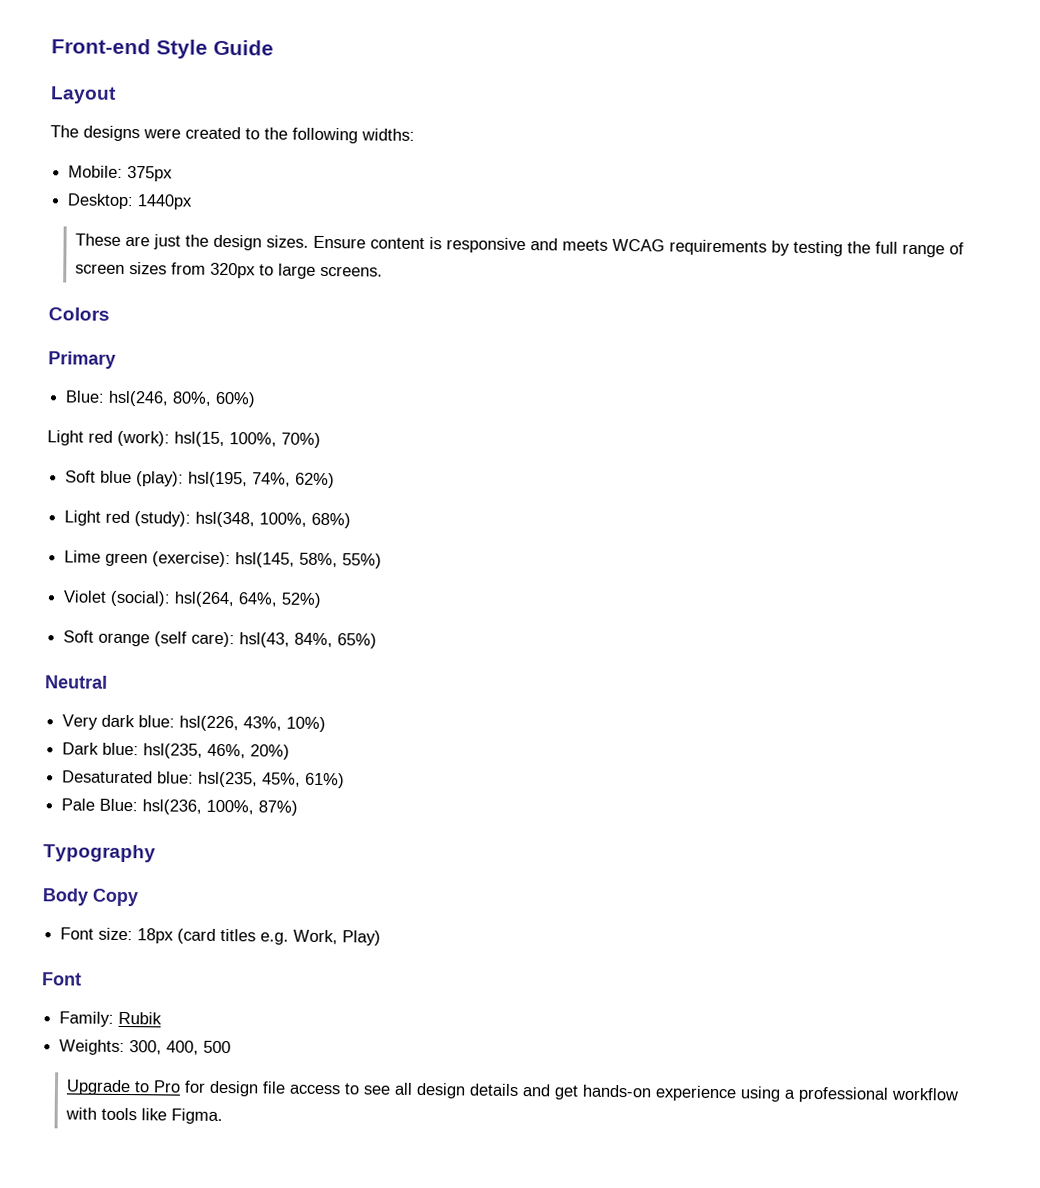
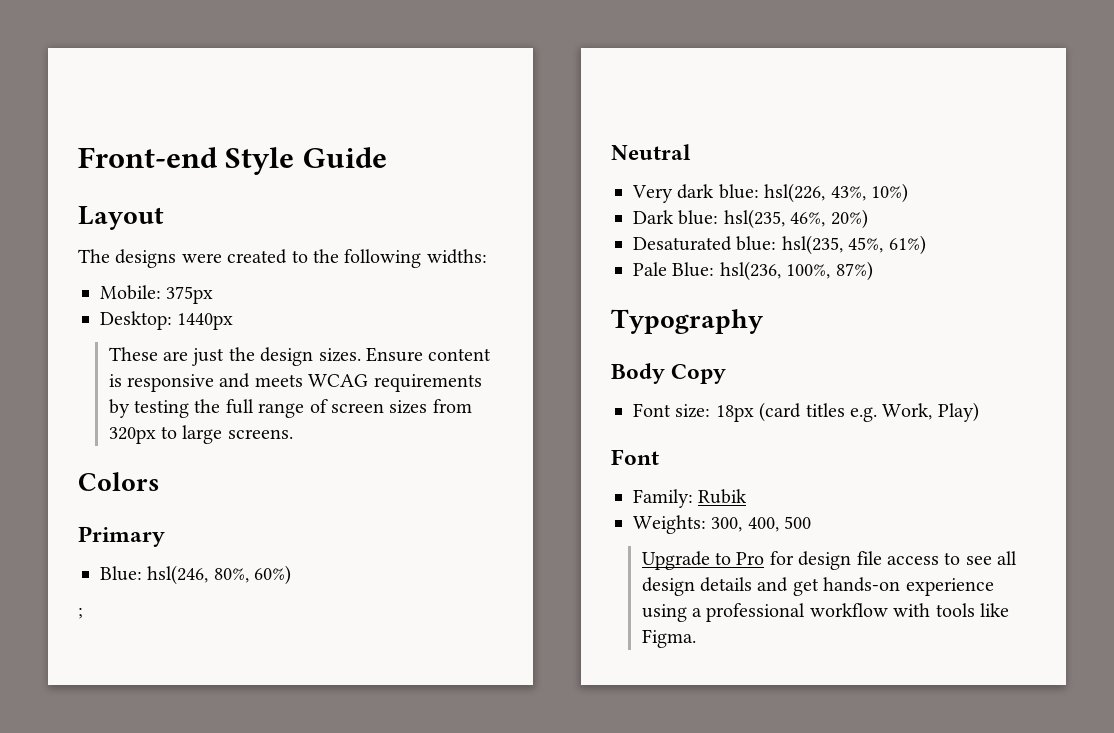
- Light red (work): hsl(15, 100%, 70%)
- Soft blue (play): hsl(195, 74%, 62%)
- Light red (study): hsl(348, 100%, 68%)
- Lime green (exercise): hsl(145, 58%, 55%)
- Violet (social): hsl(264, 64%, 52%)
- Soft orange (self care): hsl(43, 84%, 65%)
+ ;

